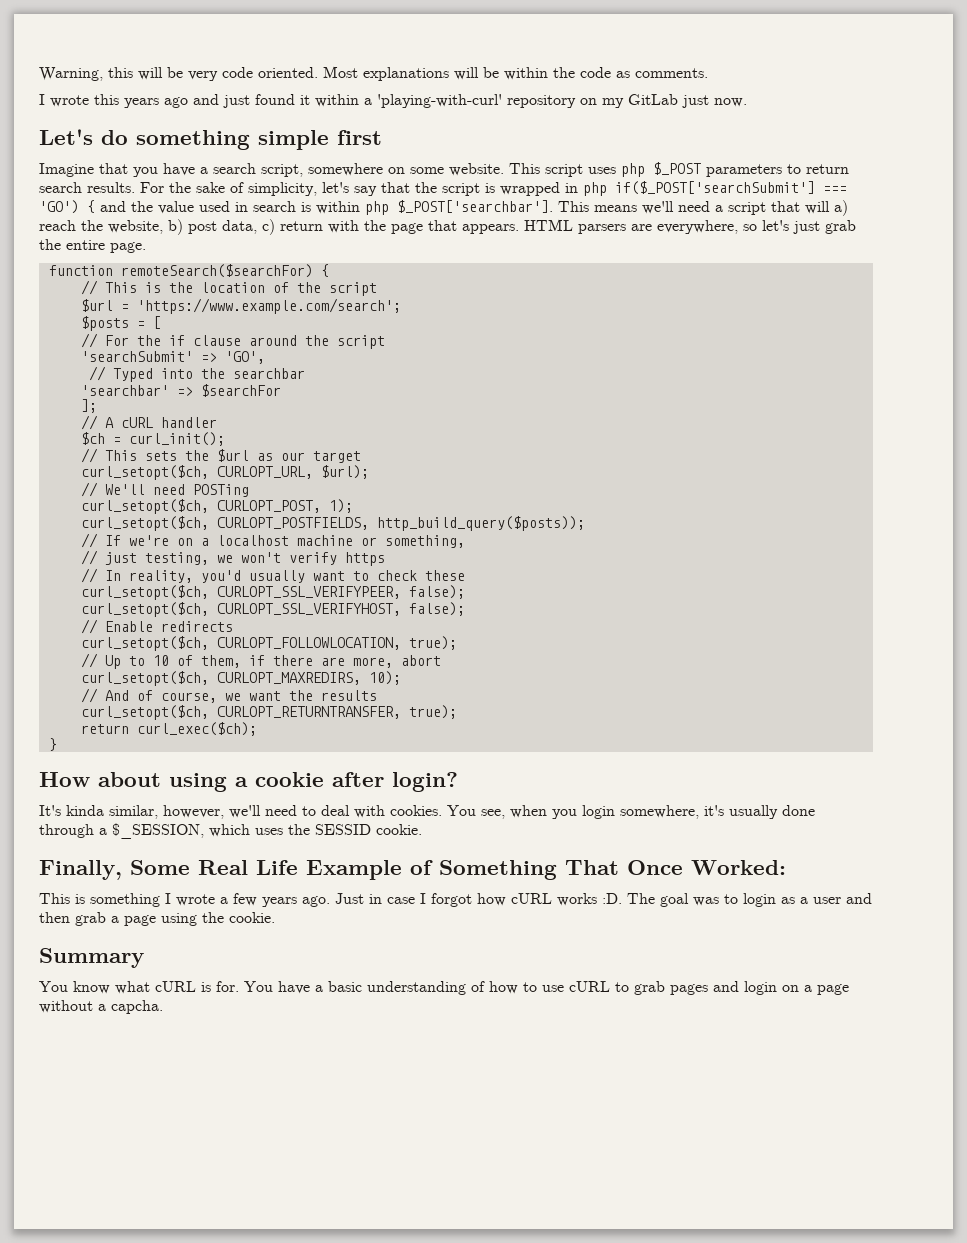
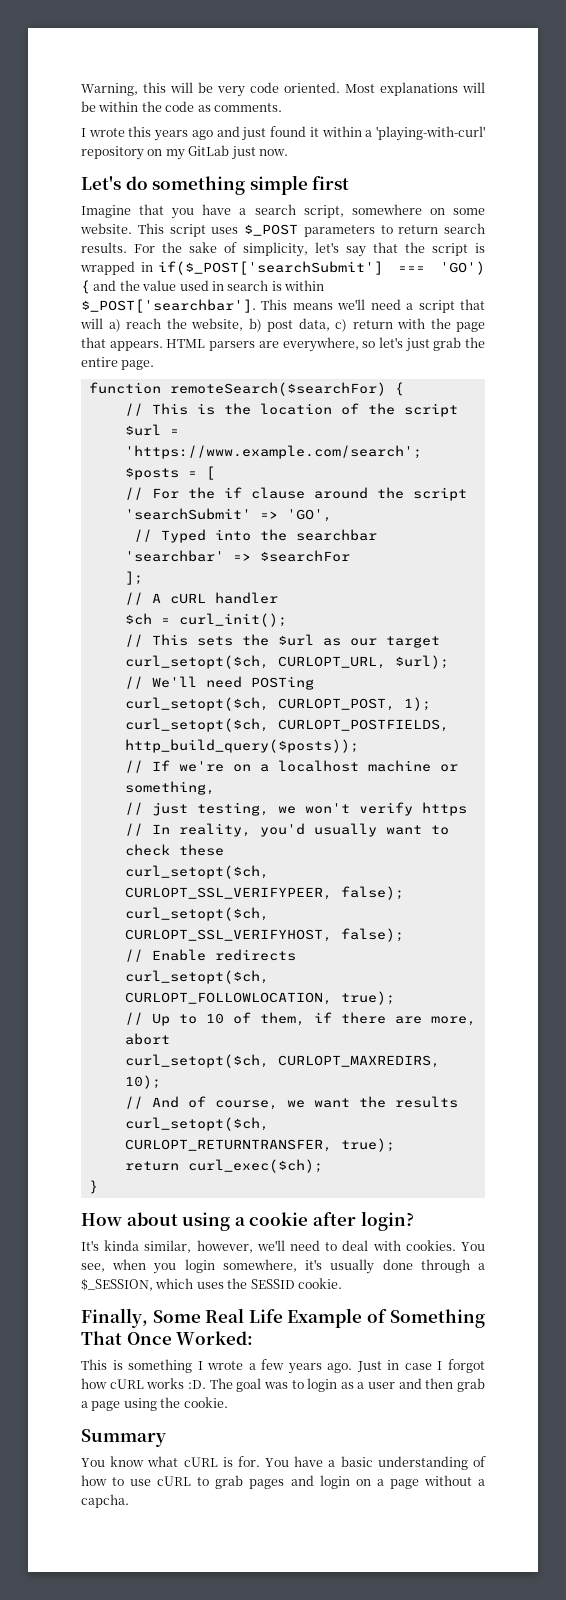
- This script uses php $_POST parameters to return search results.
+ This script uses $_POST parameters to return search results.
- For the sake of simplicity, let's say that the script is wrapped in php if($_POST['searchSubmit'] === 'GO') { and the value used in search is within php $_POST['searchbar'].
+ For the sake of simplicity, let's say that the script is wrapped in if($_POST['searchSubmit'] === 'GO') { and the value used in search is within $_POST['searchbar'].

